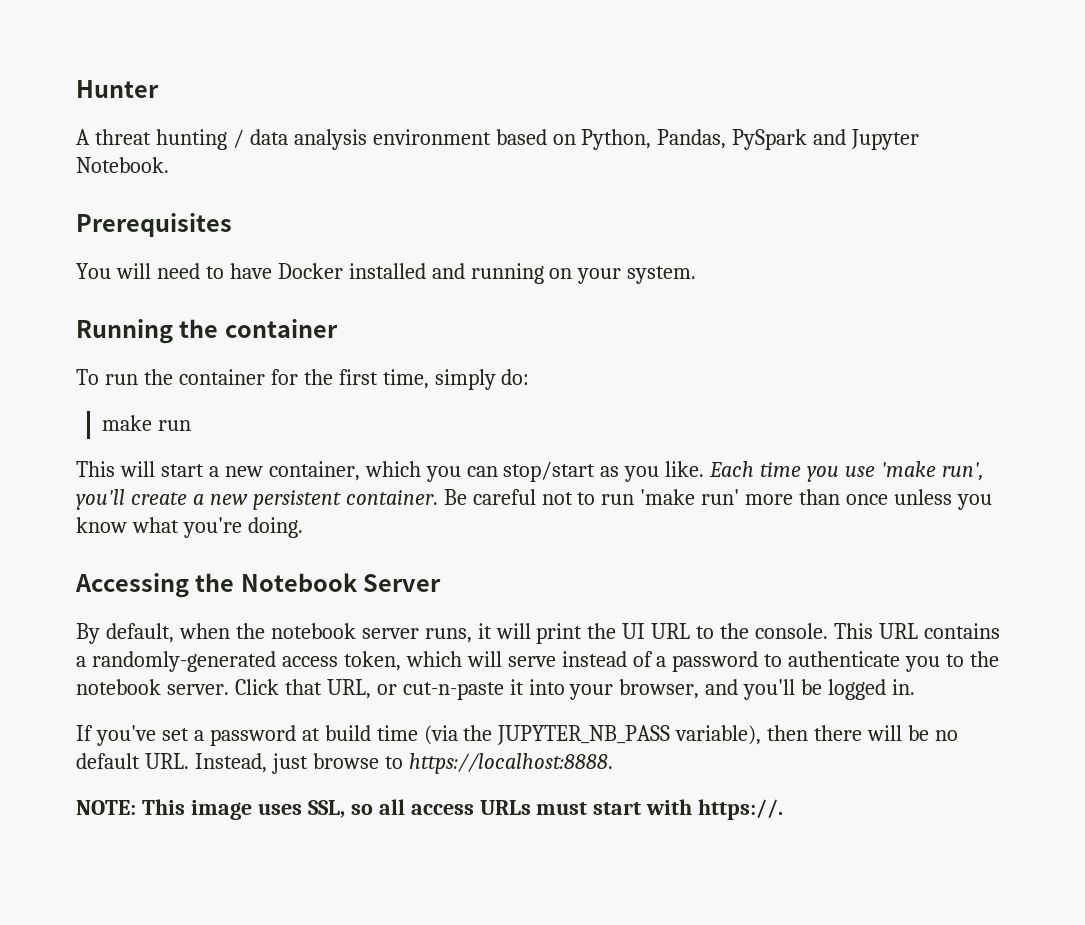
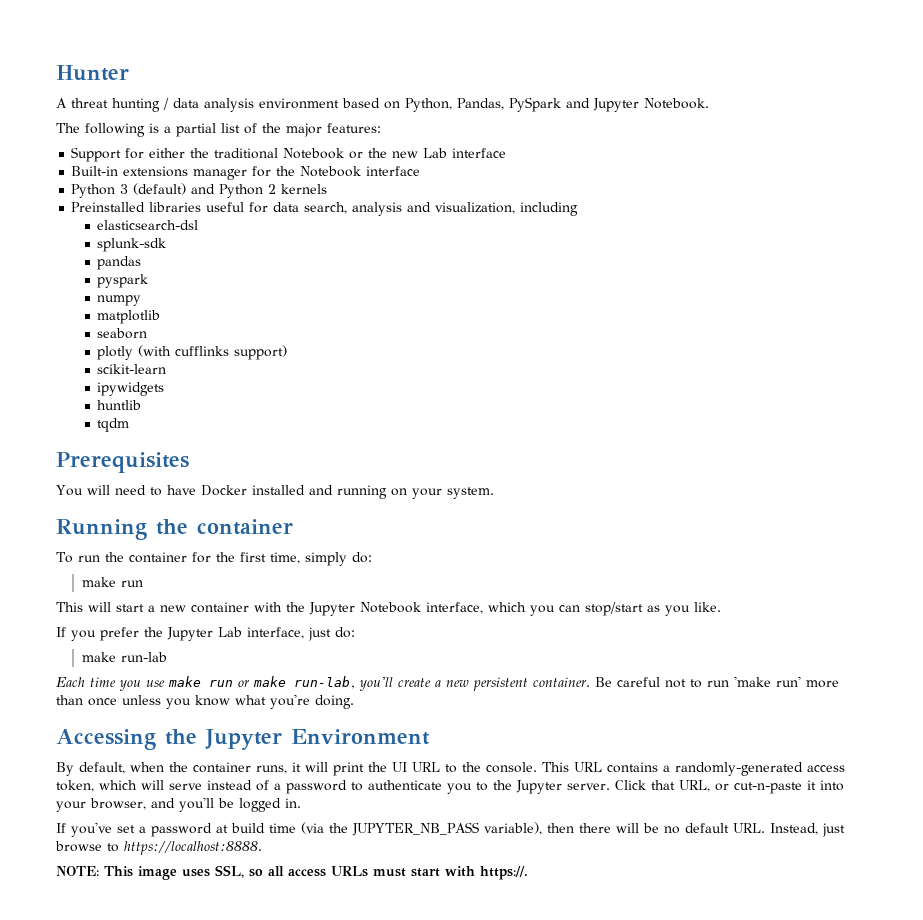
+ The following is a partial list of the major features:
+ Support for either the traditional Notebook or the new Lab interface
+ Built-in extensions manager for the Notebook interface
+ Python 3 (default) and Python 2 kernels
+ Preinstalled libraries useful for data search, analysis and visualization, including
+ elasticsearch-dsl
+ splunk-sdk
+ pandas
+ pyspark
+ numpy
+ matplotlib
+ seaborn
+ plotly (with cufflinks support)
+ scikit-learn
+ ipywidgets
+ huntlib
+ tqdm
- This will start a new container, which you can stop/start as you like. Each time you use 'make run', you'll create a new persistent container.
+ This will start a new container with the Jupyter Notebook interface, which you can stop/start as you like.
+ If you prefer the Jupyter Lab interface, just do:
+ make run-lab
+ Each time you use make run or make run-lab, you'll create a new persistent container.
- Accessing the Notebook Server
+ Accessing the Jupyter Environment
- By default, when the notebook server runs, it will print the UI URL to the console.
+ By default, when the container runs, it will print the UI URL to the console.
- This URL contains a randomly-generated access token, which will serve instead of a password to authenticate you to the notebook server.
+ This URL contains a randomly-generated access token, which will serve instead of a password to authenticate you to the Jupyter server.

